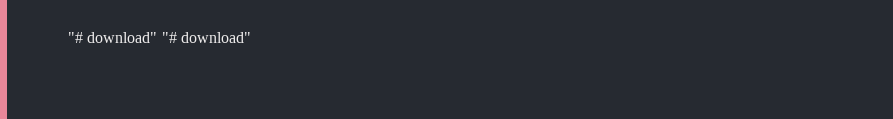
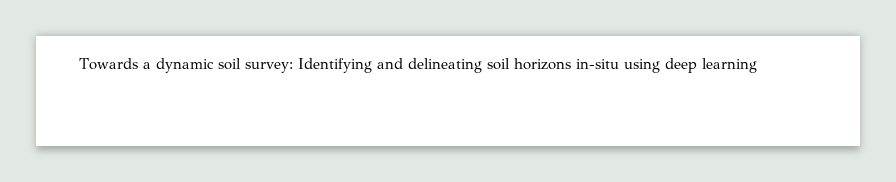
- "# download" "# download"
+ Towards a dynamic soil survey: Identifying and delineating soil horizons in-situ using deep learning

